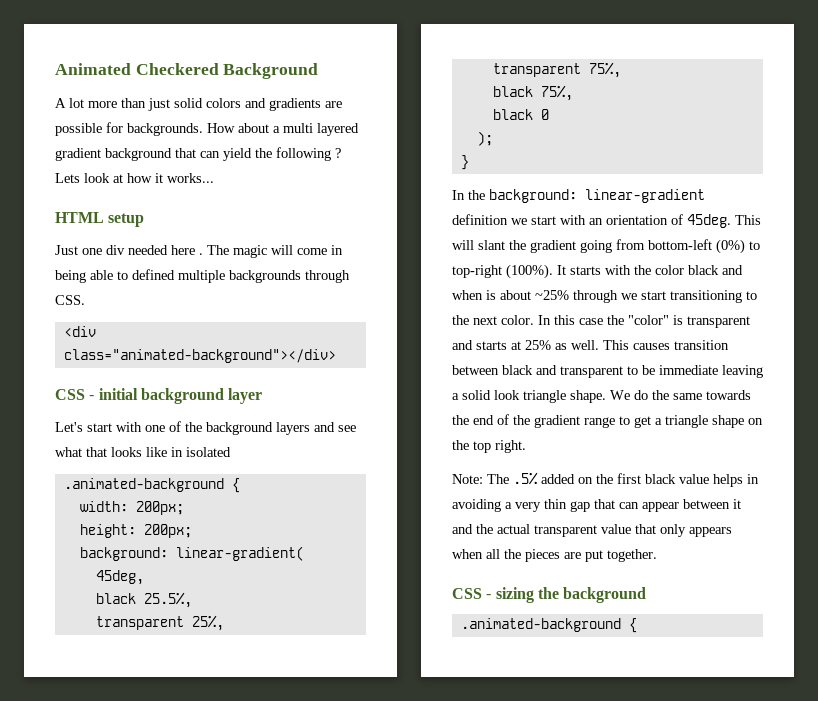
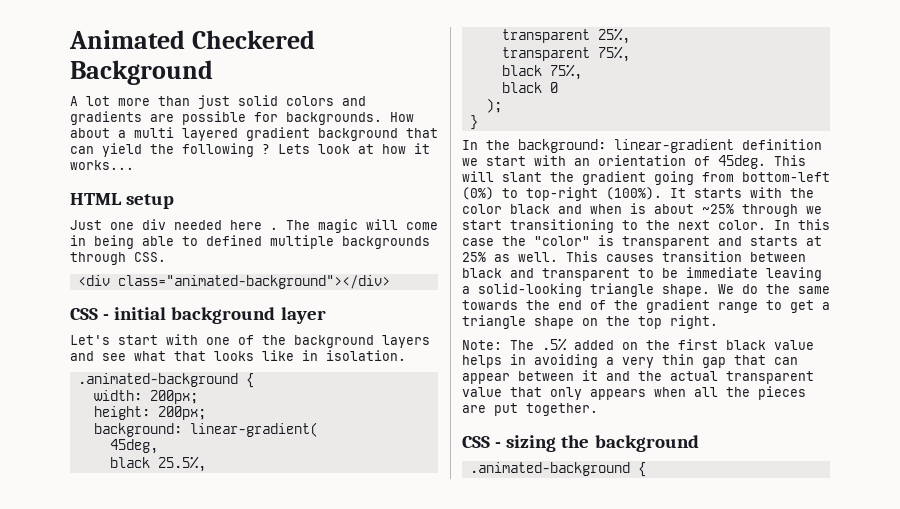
- Let's start with one of the background layers and see what that looks like in isolated
+ Let's start with one of the background layers and see what that looks like in isolation.
- This causes transition between black and transparent to be immediate leaving a solid look triangle shape.
+ This causes transition between black and transparent to be immediate leaving a solid-looking triangle shape.

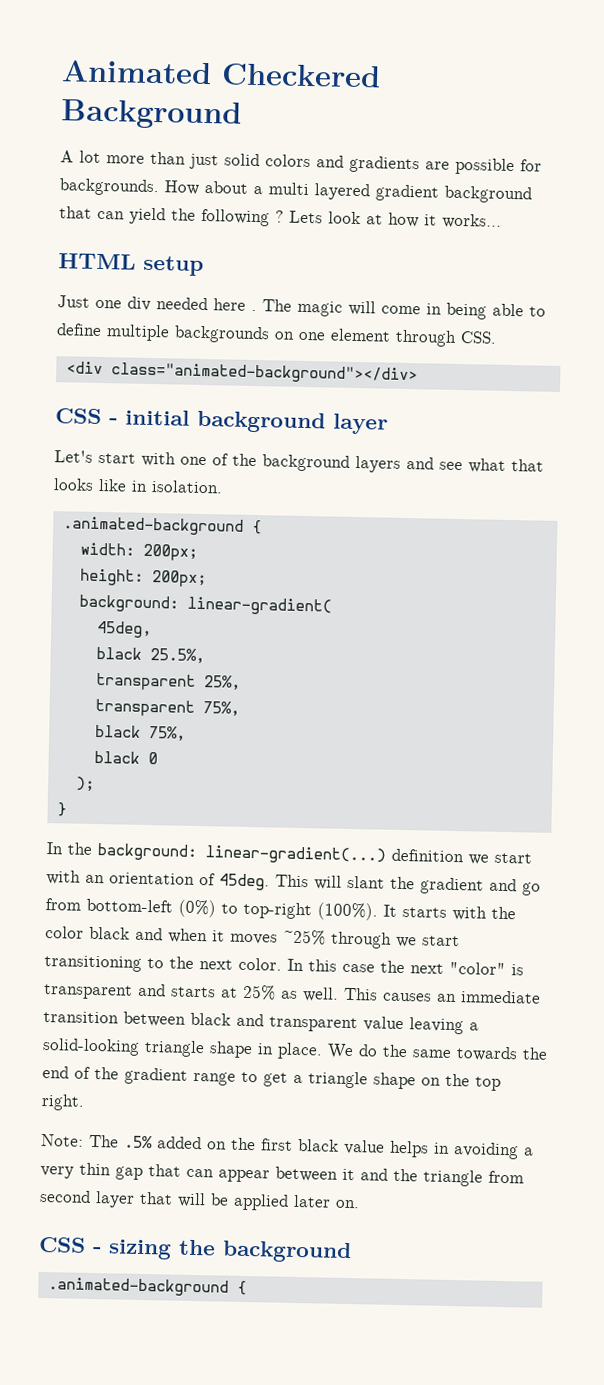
- The magic will come in being able to defined multiple backgrounds through CSS.
+ The magic will come in being able to define multiple backgrounds on one element through CSS.
- In the background: linear-gradient definition we start with an orientation of 45deg.
+ In the background: linear-gradient(...) definition we start with an orientation of 45deg.
- This will slant the gradient going from bottom-left (0%) to top-right (100%).
+ This will slant the gradient and go from bottom-left (0%) to top-right (100%).
- It starts with the color black and when is about ~25% through we start transitioning to the next color.
+ It starts with the color black and when it moves ~25% through we start transitioning to the next color.
- In this case the "color" is transparent and starts at 25% as well.
+ In this case the next "color" is transparent and starts at 25% as well.
- This causes transition between black and transparent to be immediate leaving a solid-looking triangle shape.
+ This causes an immediate transition between black and transparent value leaving a solid-looking triangle shape in place.
- Note: The .5% added on the first black value helps in avoiding a very thin gap that can appear between it and the actual transparent value that only appears when all the pieces are put together.
+ Note: The .5% added on the first black value helps in avoiding a very thin gap that can appear between it and the triangle from second layer that will be applied later on.

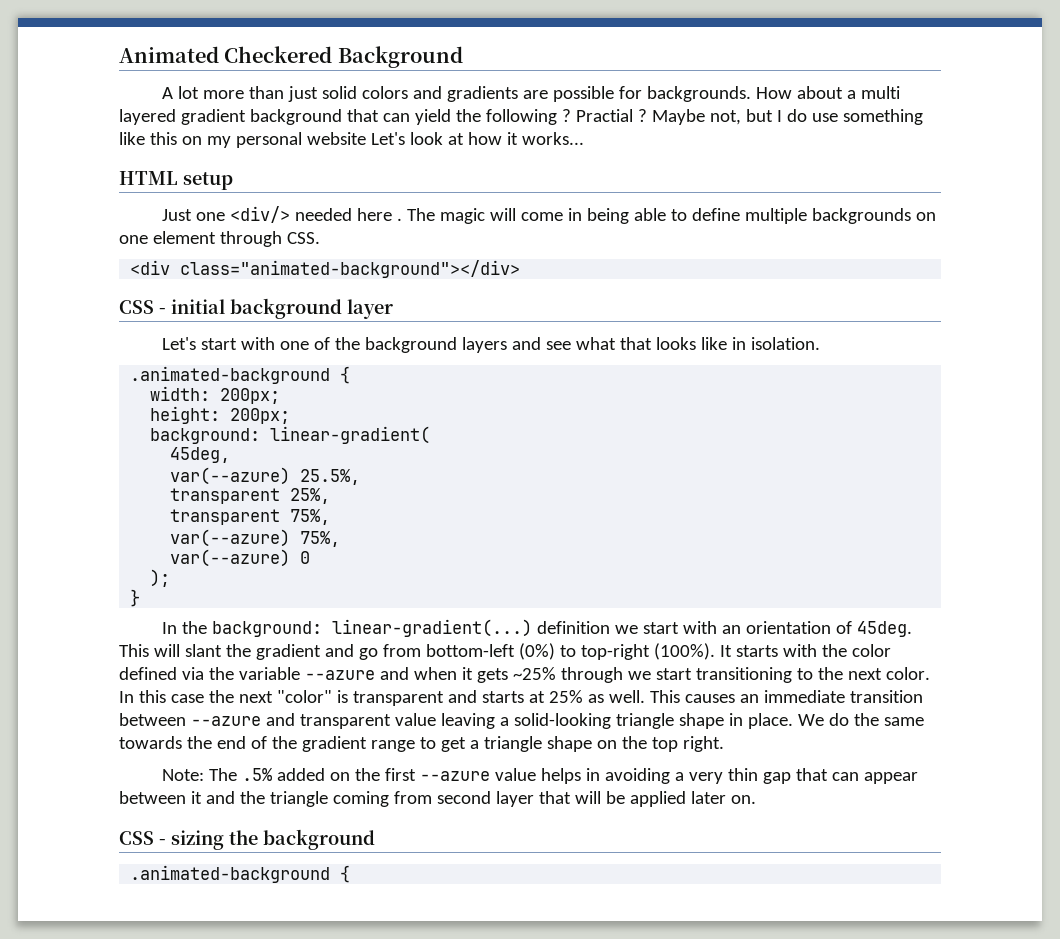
- Lets look at how it works...
+ Practial ? Maybe not, but I do use something like this on my personal website Let's look at how it works...
- Just one div needed here .
+ Just one <div/> needed here .
- black 25.5%,
+ var(--azure) 25.5%,
- black 75%,
- black 0
+ var(--azure) 75%,
+ var(--azure) 0
- It starts with the color black and when it moves ~25% through we start transitioning to the next color.
+ It starts with the color defined via the variable --azure and when it gets ~25% through we start transitioning to the next color.
- This causes an immediate transition between black and transparent value leaving a solid-looking triangle shape in place.
+ This causes an immediate transition between --azure and transparent value leaving a solid-looking triangle shape in place.
- Note: The .5% added on the first black value helps in avoiding a very thin gap that can appear between it and the triangle from second layer that will be applied later on.
+ Note: The .5% added on the first --azure value helps in avoiding a very thin gap that can appear between it and the triangle coming from second layer that will be applied later on.

